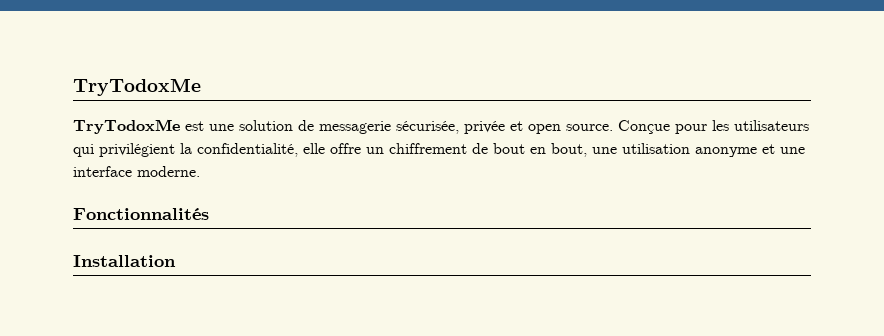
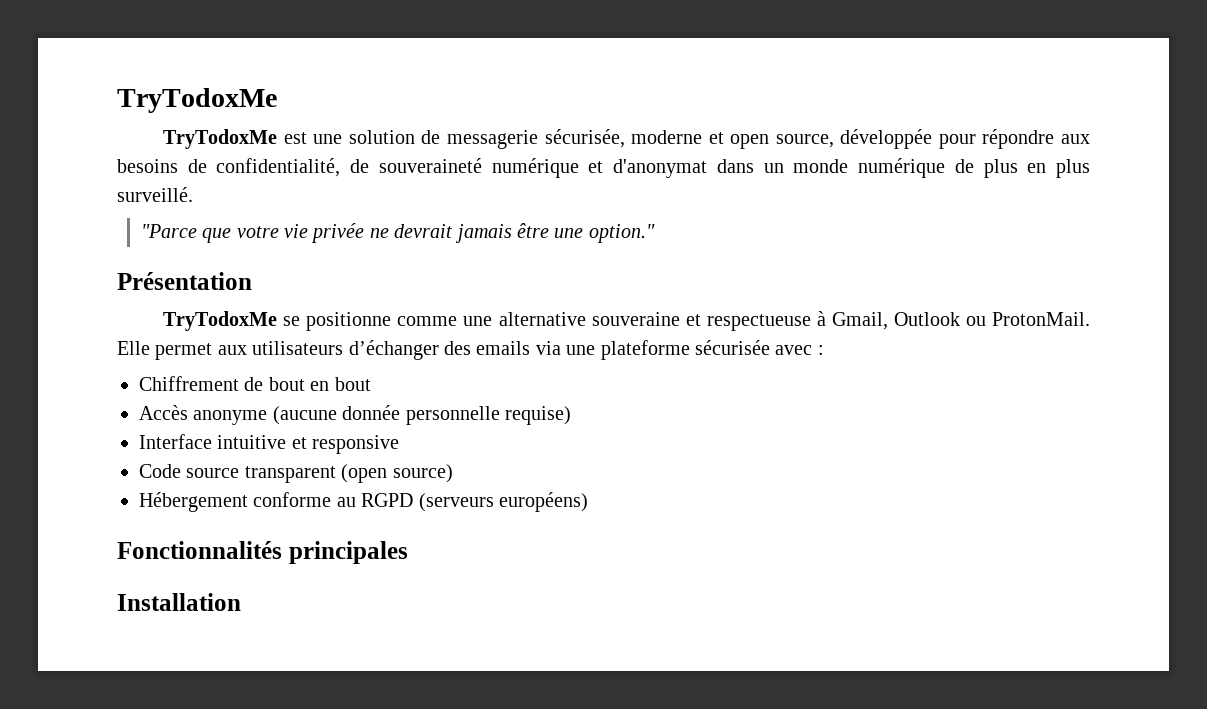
- TryTodoxMe est une solution de messagerie sécurisée, privée et open source. Conçue pour les utilisateurs qui privilégient la confidentialité, elle offre un chiffrement de bout en bout, une utilisation anonyme et une interface moderne.
+ TryTodoxMe est une solution de messagerie sécurisée, moderne et open source, développée pour répondre aux besoins de confidentialité, de souveraineté numérique et d'anonymat dans un monde numérique de plus en plus surveillé.
+ "Parce que votre vie privée ne devrait jamais être une option."
+ Présentation
+ TryTodoxMe se positionne comme une alternative souveraine et respectueuse à Gmail, Outlook ou ProtonMail. Elle permet aux utilisateurs d’échanger des emails via une plateforme sécurisée avec :
+ Chiffrement de bout en bout
+ Accès anonyme (aucune donnée personnelle requise)
+ Interface intuitive et responsive
+ Code source transparent (open source)
+ Hébergement conforme au RGPD (serveurs européens)
- Fonctionnalités
+ Fonctionnalités principales

